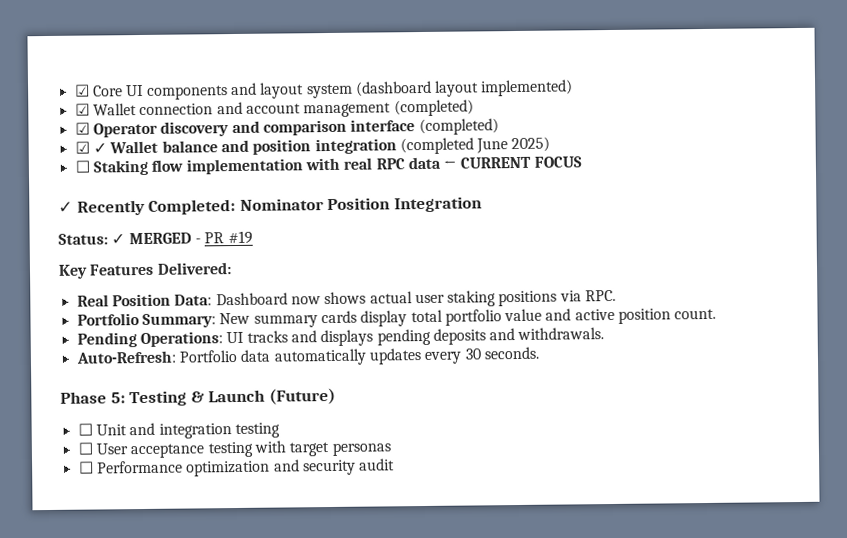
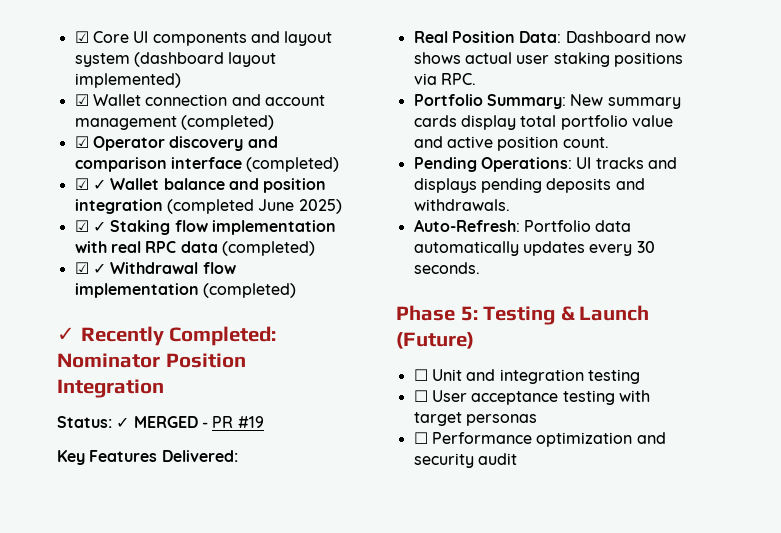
- ☐ Staking flow implementation with real RPC data ← CURRENT FOCUS
+ ☑ ✓ Staking flow implementation with real RPC data (completed)
+ ☑ ✓ Withdrawal flow implementation (completed)

